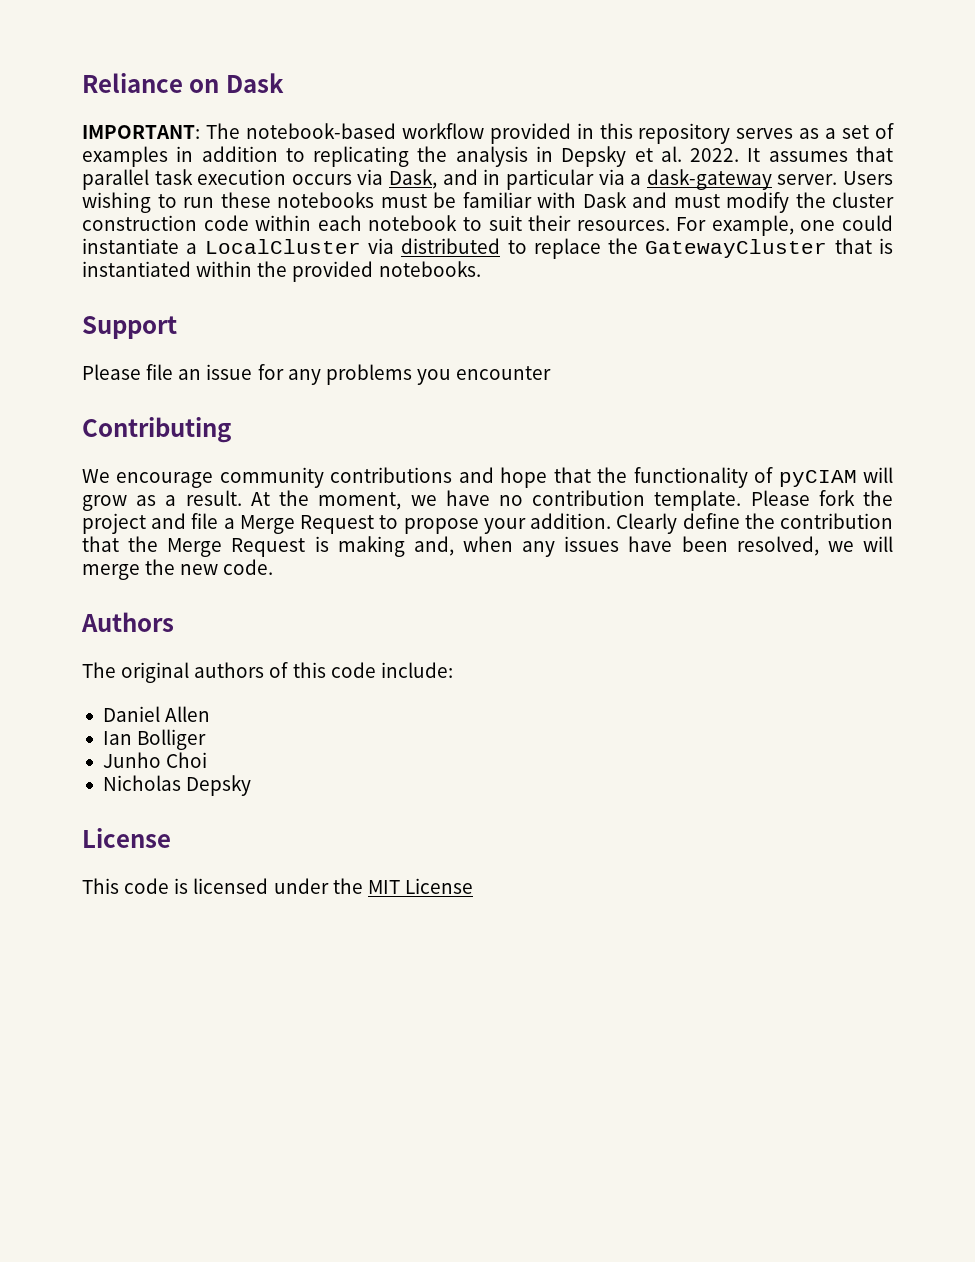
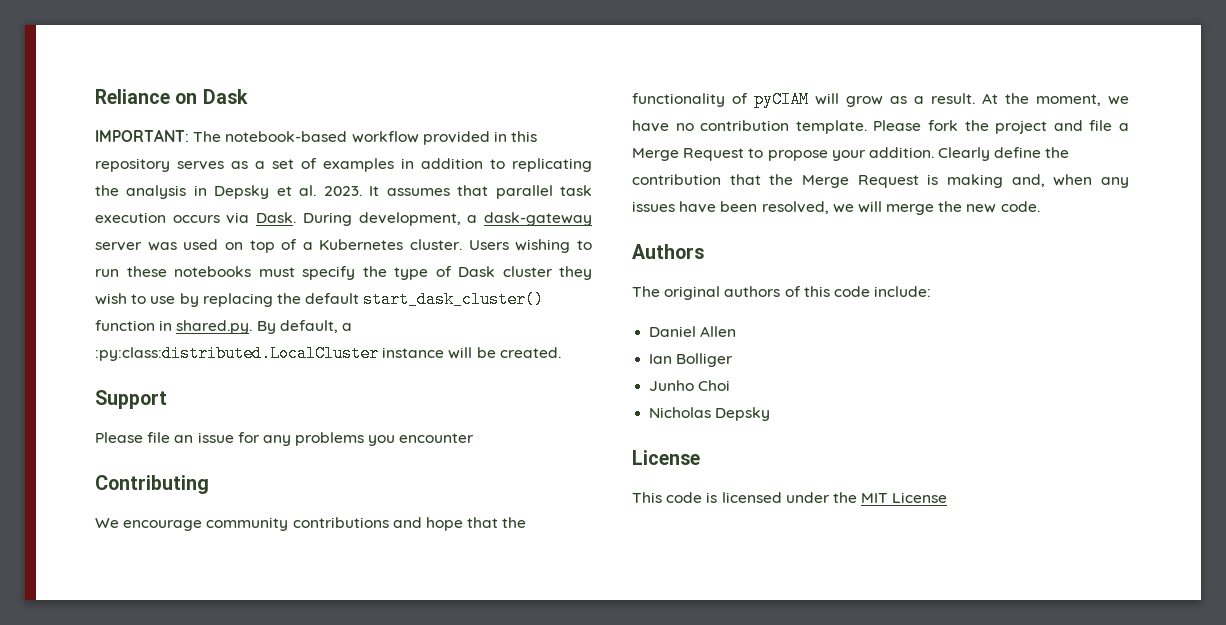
- IMPORTANT: The notebook-based workflow provided in this repository serves as a set of examples in addition to replicating the analysis in Depsky et al. 2022.
+ IMPORTANT: The notebook-based workflow provided in this repository serves as a set of examples in addition to replicating the analysis in Depsky et al. 2023.
- It assumes that parallel task execution occurs via Dask, and in particular via a dask-gateway server.
+ It assumes that parallel task execution occurs via Dask. During development, a dask-gateway server was used on top of a Kubernetes cluster.
- Users wishing to run these notebooks must be familiar with Dask and must modify the cluster construction code within each notebook to suit their resources. For example, one could instantiate a LocalCluster via distributed to replace the GatewayCluster that is instantiated within the provided notebooks.
+ Users wishing to run these notebooks must specify the type of Dask cluster they wish to use by replacing the default start_dask_cluster() function in shared.py. By default, a :py:class:distributed.LocalCluster instance will be created.

